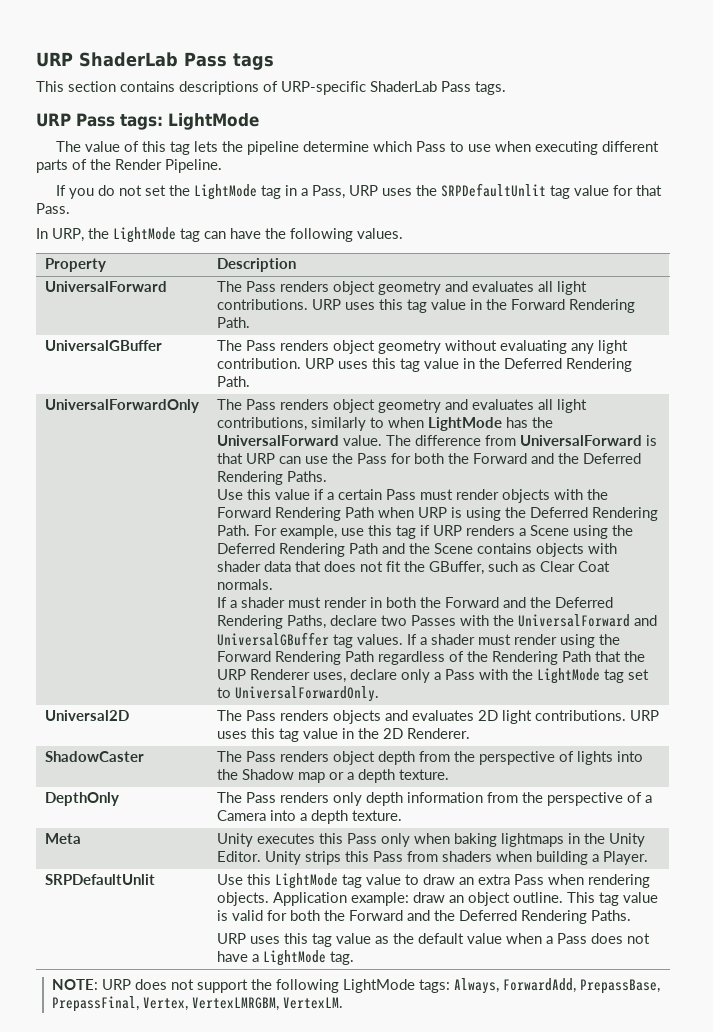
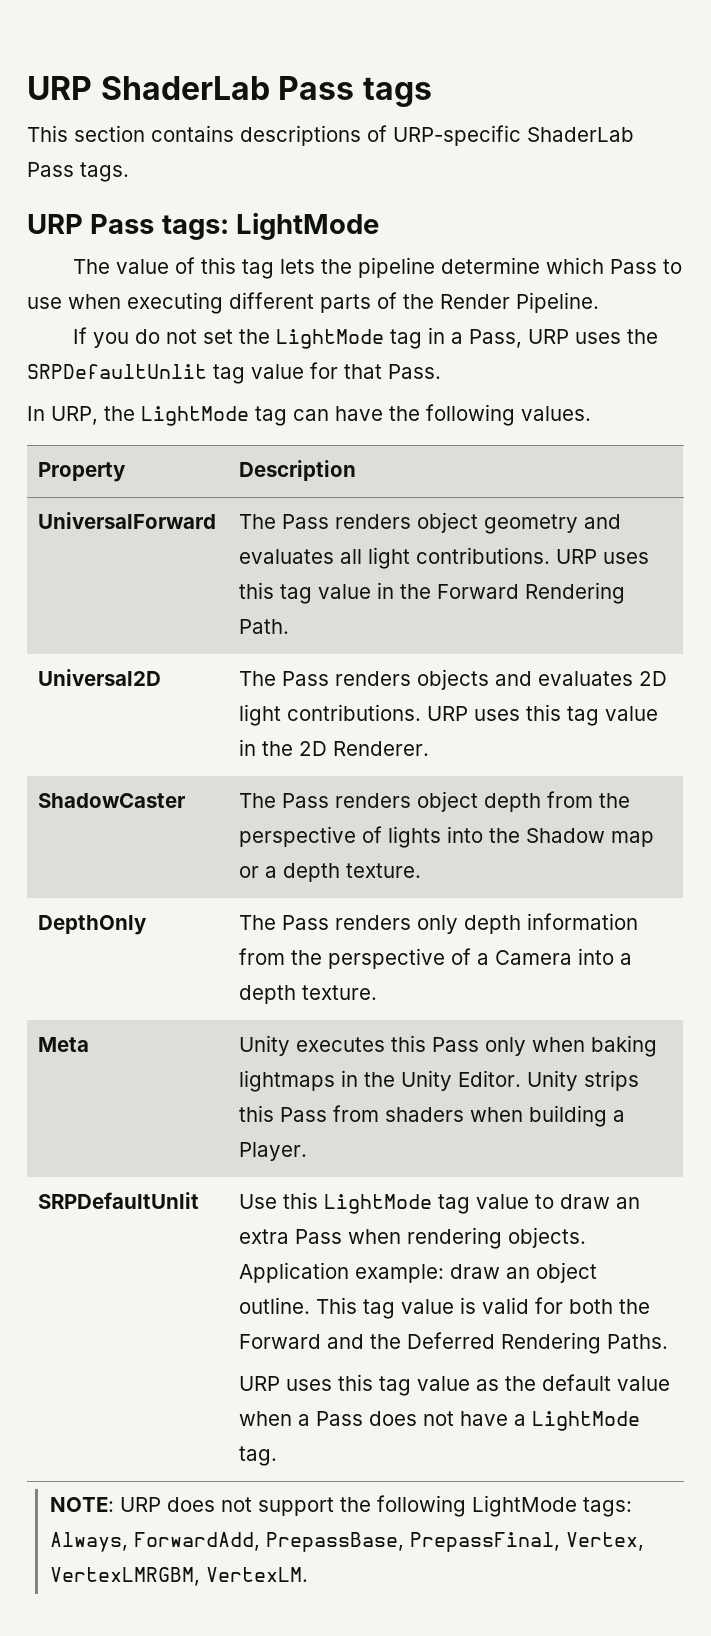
- UniversalGBuffer | The Pass renders object geometry without evaluating any light contribution. URP uses this tag value in the Deferred Rendering Path.
- UniversalForwardOnly | The Pass renders object geometry and evaluates all light contributions, similarly to when LightMode has the UniversalForward value. The difference from UniversalForward is that URP can use the Pass for both the Forward and the Deferred Rendering Paths.
- Use this value if a certain Pass must render objects with the Forward Rendering Path when URP is using the Deferred Rendering Path. For example, use this tag if URP renders a Scene using the Deferred Rendering Path and the Scene contains objects with shader data that does not fit the GBuffer, such as Clear Coat normals.
- If a shader must render in both the Forward and the Deferred Rendering Paths, declare two Passes with the UniversalForward and UniversalGBuffer tag values. If a shader must render using the Forward Rendering Path regardless of the Rendering Path that the URP Renderer uses, declare only a Pass with the LightMode tag set to UniversalForwardOnly.

